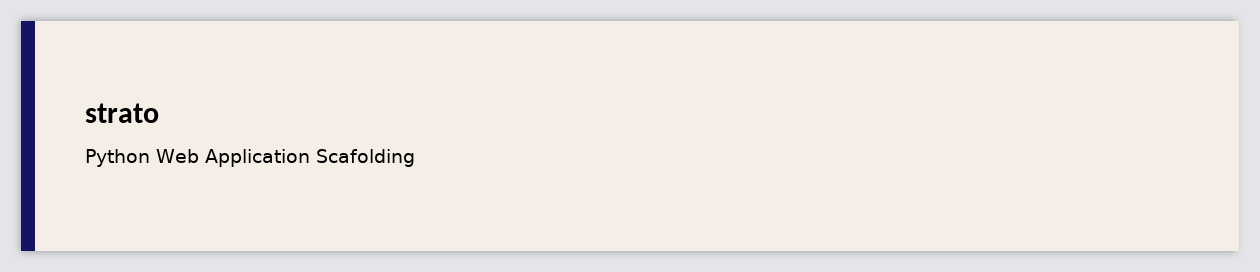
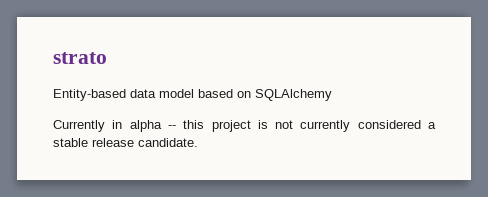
- Python Web Application Scafolding
+ Entity-based data model based on SQLAlchemy
+ Currently in alpha -- this project is not currently considered a stable release candidate.

